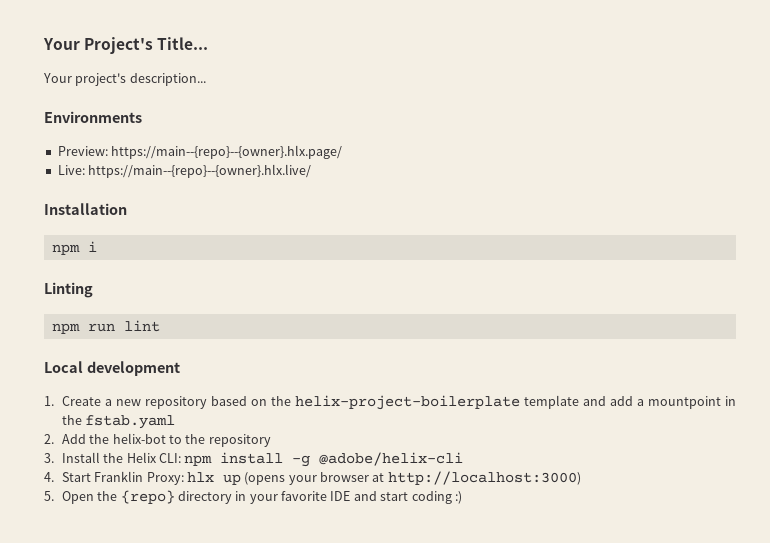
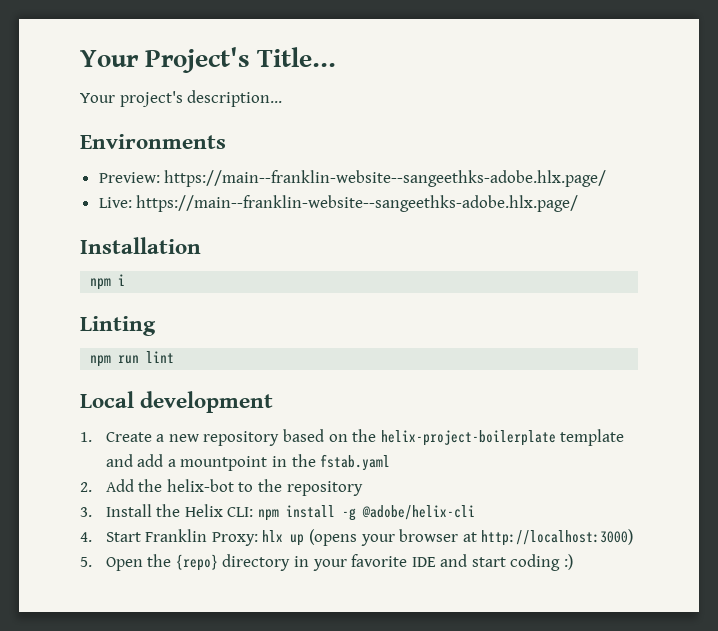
- Preview: https://main--{repo}--{owner}.hlx.page/
+ Preview: https://main--franklin-website--sangeethks-adobe.hlx.page/
- Live: https://main--{repo}--{owner}.hlx.live/
+ Live: https://main--franklin-website--sangeethks-adobe.hlx.page/

